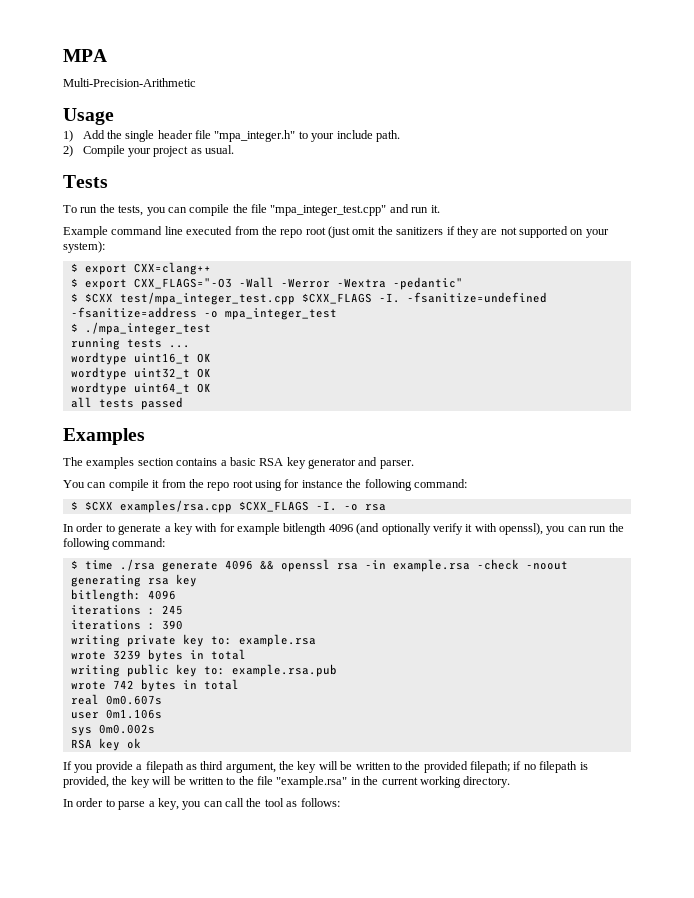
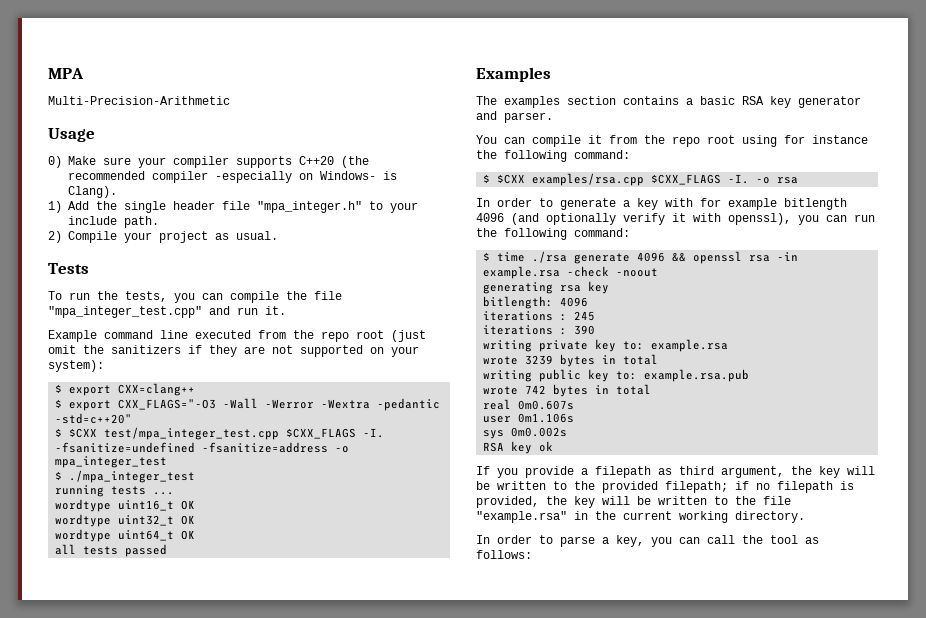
+ 0) Make sure your compiler supports C++20 (the recommended compiler -especially on Windows- is Clang).
- $ export CXX_FLAGS="-O3 -Wall -Werror -Wextra -pedantic"
+ $ export CXX_FLAGS="-O3 -Wall -Werror -Wextra -pedantic -std=c++20"

